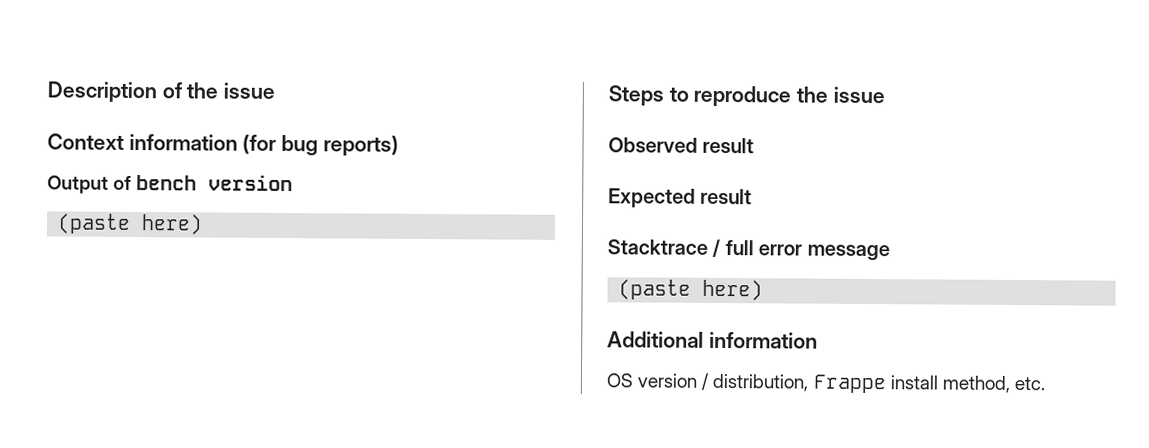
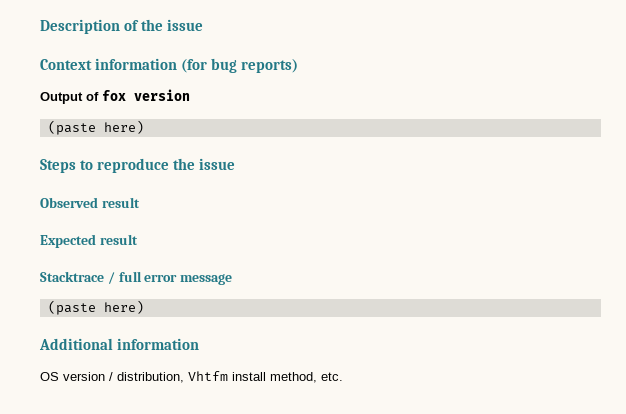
- Output of bench version
+ Output of fox version
- OS version / distribution, Frappe install method, etc.
+ OS version / distribution, Vhtfm install method, etc.

